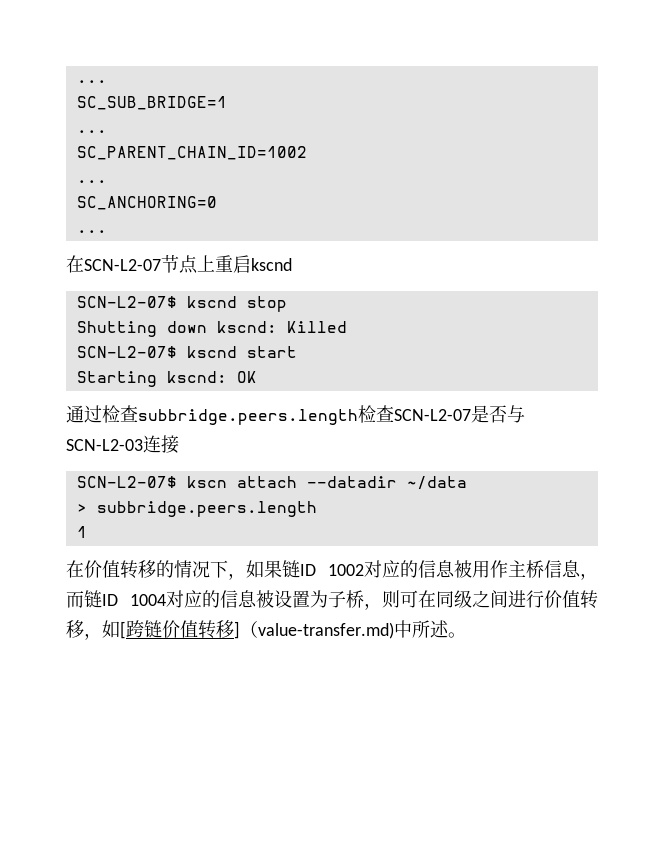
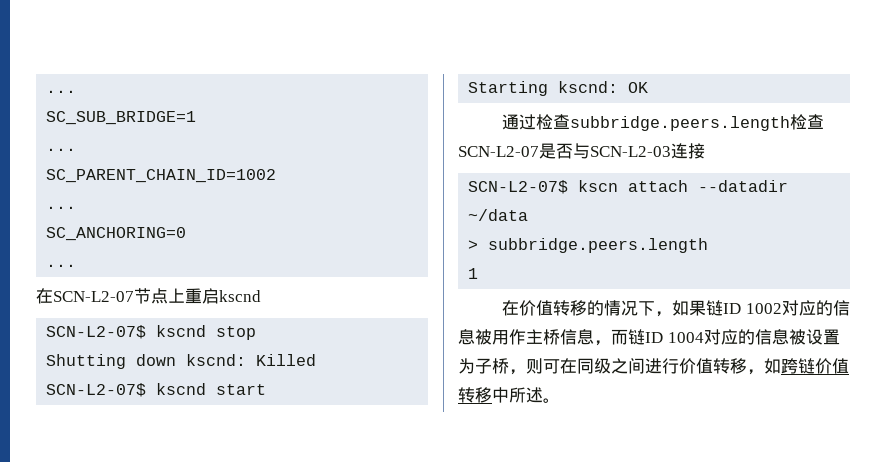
- 在价值转移的情况下，如果链ID 1002对应的信息被用作主桥信息，而链ID 1004对应的信息被设置为子桥，则可在同级之间进行价值转移，如[跨链价值转移]（value-transfer.md)中所述。
+ 在价值转移的情况下，如果链ID 1002对应的信息被用作主桥信息，而链ID 1004对应的信息被设置为子桥，则可在同级之间进行价值转移，如跨链价值转移中所述。

